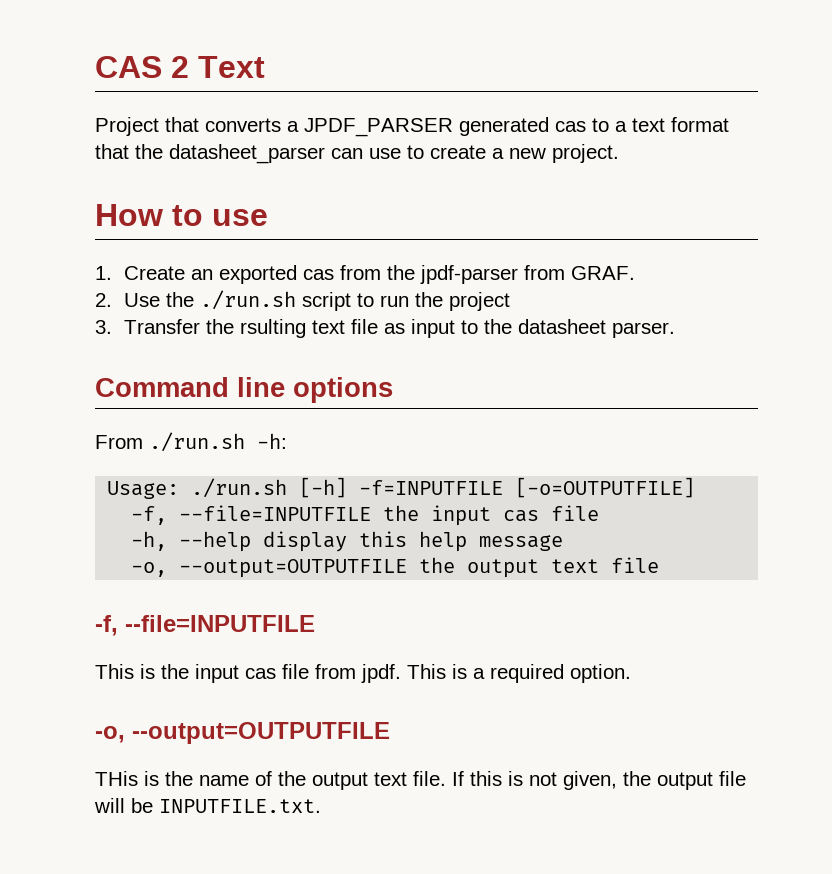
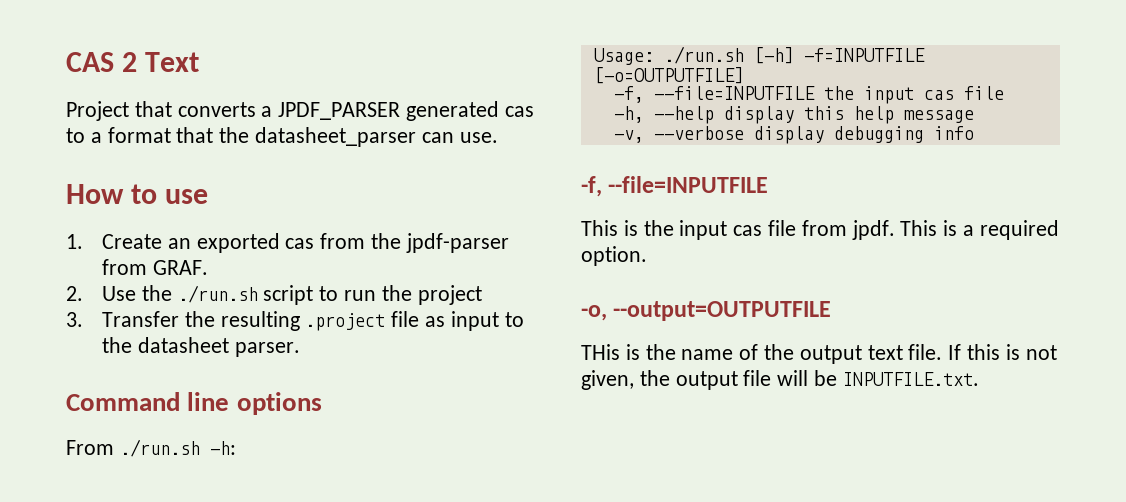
- Project that converts a JPDF_PARSER generated cas to a text format that the datasheet_parser can use to create a new project.
+ Project that converts a JPDF_PARSER generated cas to a format that the datasheet_parser can use.
- 3. Transfer the rsulting text file as input to the datasheet parser.
+ 3. Transfer the resulting .project file as input to the datasheet parser.
- -o, --output=OUTPUTFILE the output text file
+ -v, --verbose display debugging info

